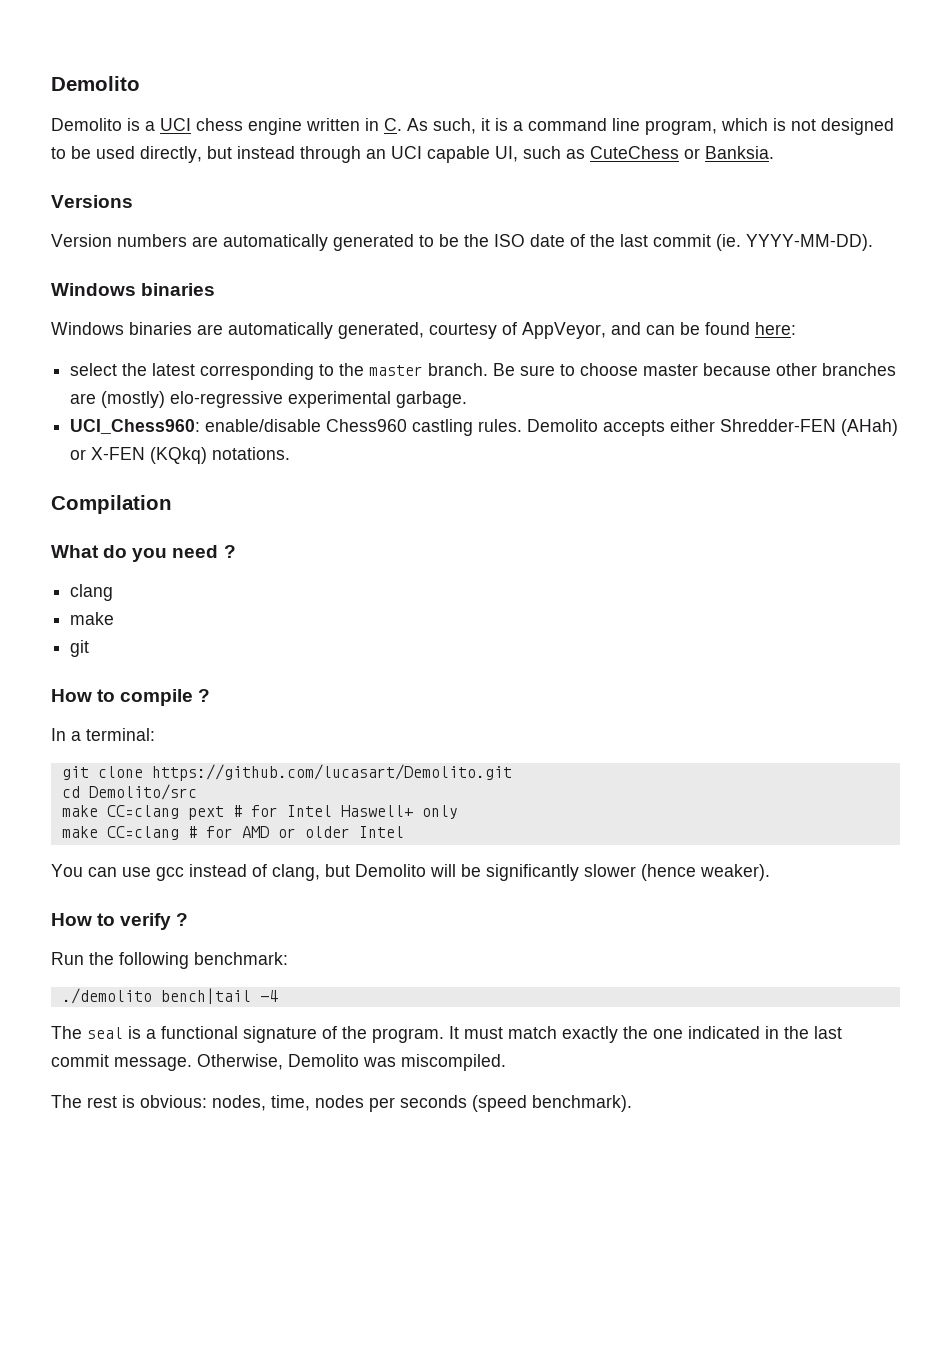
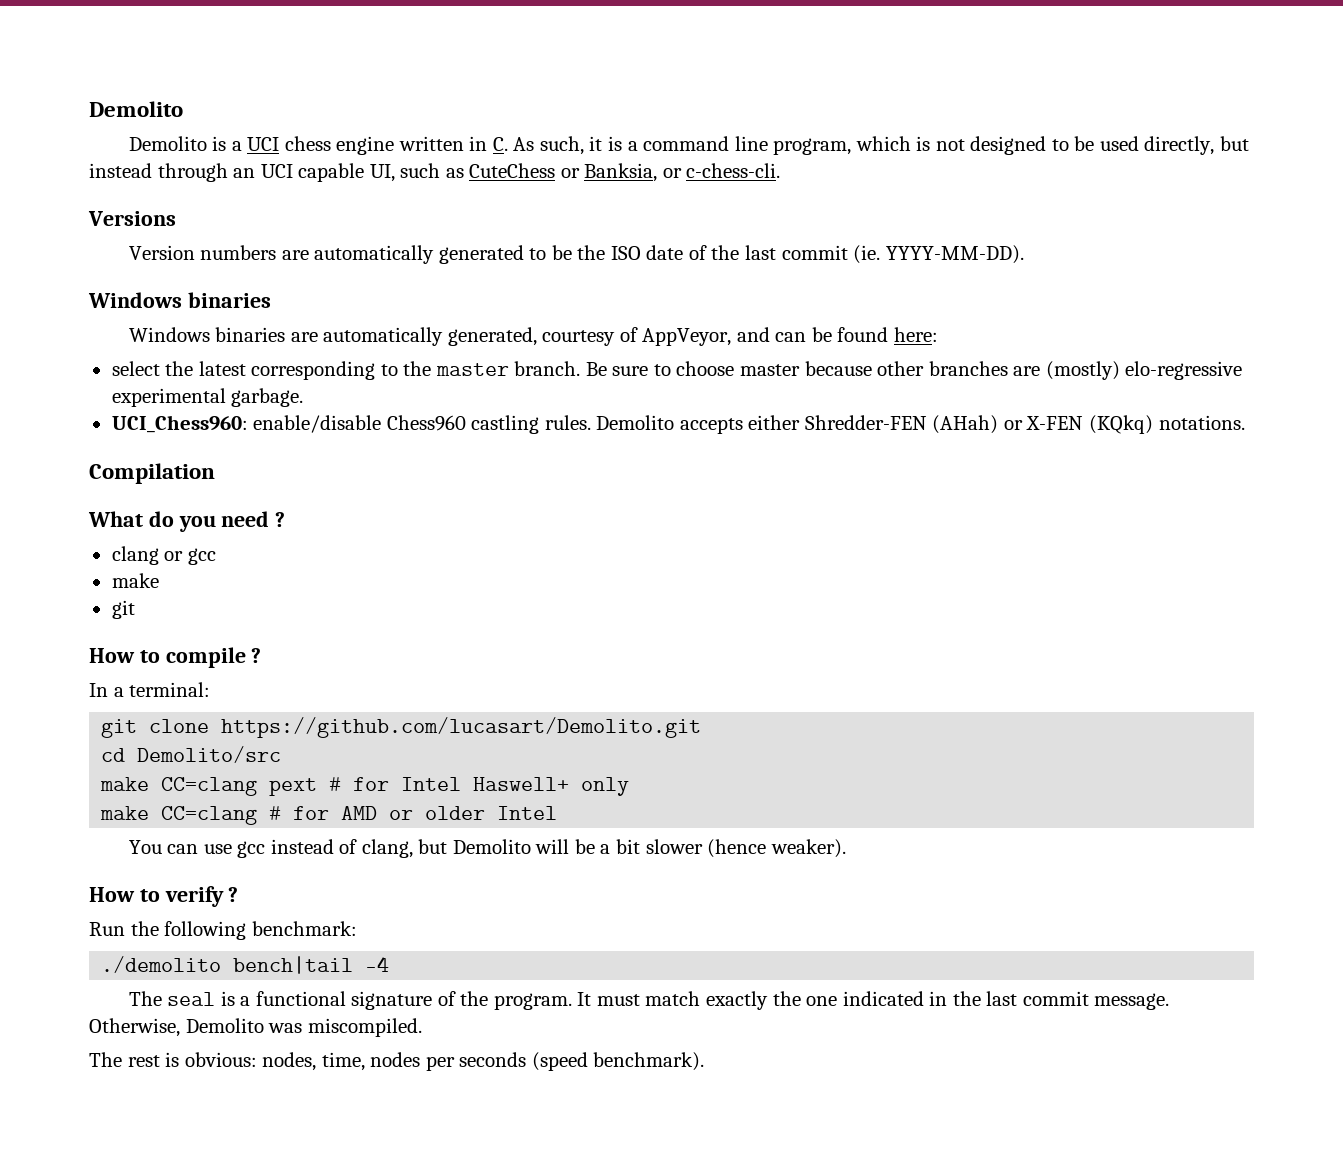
- Demolito is a UCI chess engine written in C. As such, it is a command line program, which is not designed to be used directly, but instead through an UCI capable UI, such as CuteChess or Banksia.
+ Demolito is a UCI chess engine written in C. As such, it is a command line program, which is not designed to be used directly, but instead through an UCI capable UI, such as CuteChess or Banksia, or c-chess-cli.
- clang
+ clang or gcc
- You can use gcc instead of clang, but Demolito will be significantly slower (hence weaker).
+ You can use gcc instead of clang, but Demolito will be a bit slower (hence weaker).

